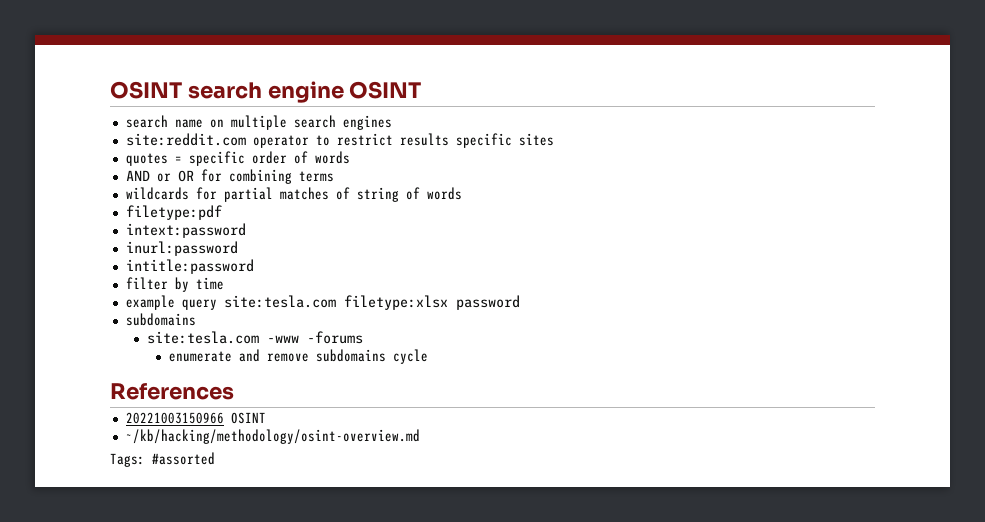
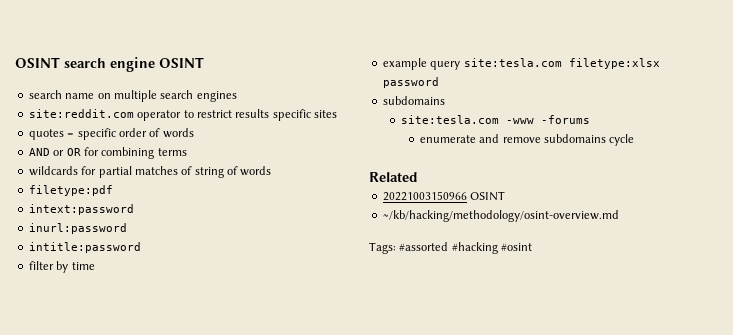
- References
+ Related
- Tags: #assorted
+ Tags: #assorted #hacking #osint

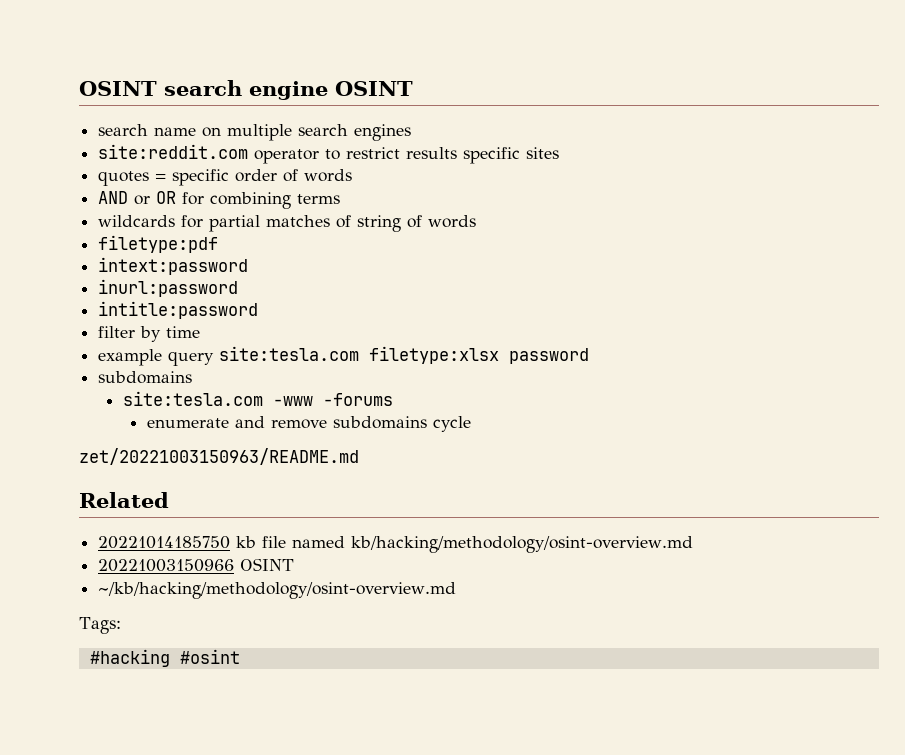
+ zet/20221003150963/README.md
+ 20221014185750 kb file named kb/hacking/methodology/osint-overview.md
- Tags: #assorted #hacking #osint
+ Tags:
+ #hacking #osint

